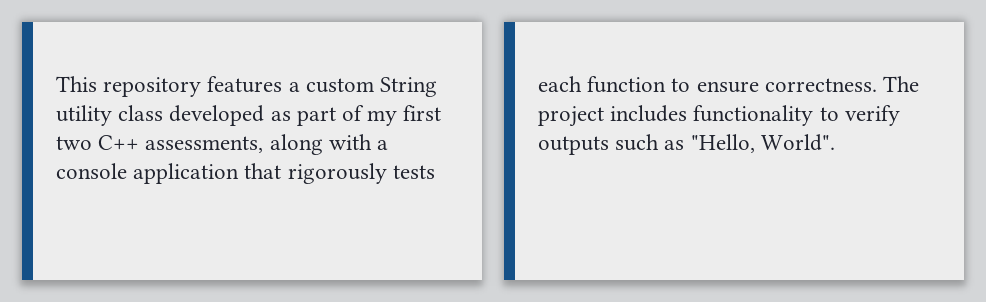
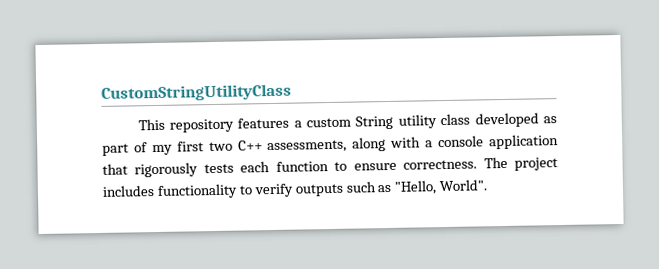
+ CustomStringUtilityClass

